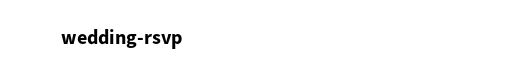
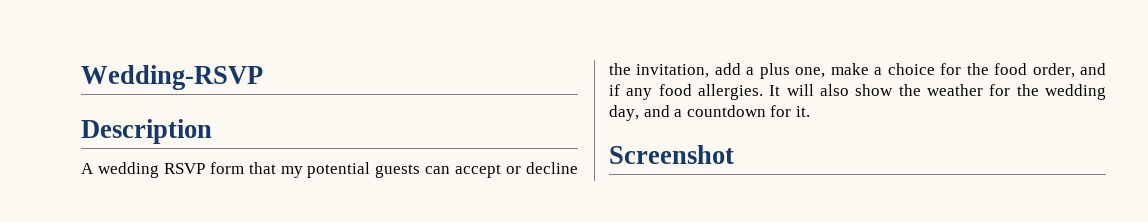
- wedding-rsvp
+ Wedding-RSVP
+ Description
+ A wedding RSVP form that my potential guests can accept or decline the invitation, add a plus one, make a choice for the food order, and if any food allergies. It will also show the weather for the wedding day, and a countdown for it.
+ Screenshot

